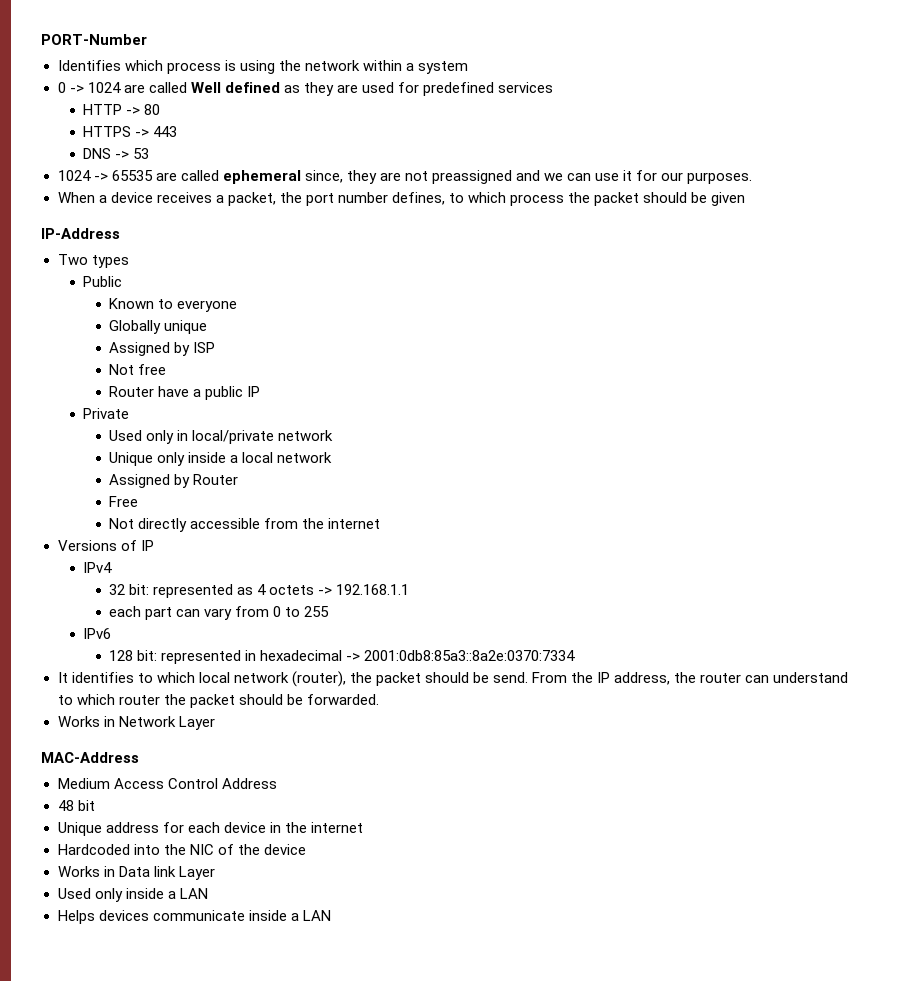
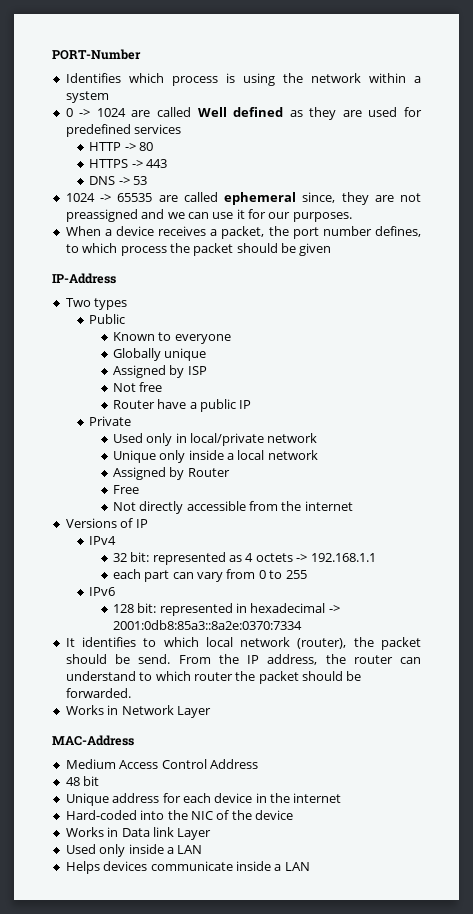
- Hardcoded into the NIC of the device
+ Hard-coded into the NIC of the device

